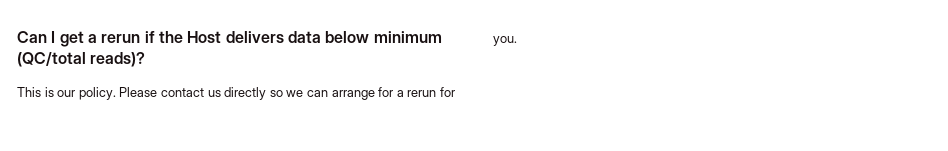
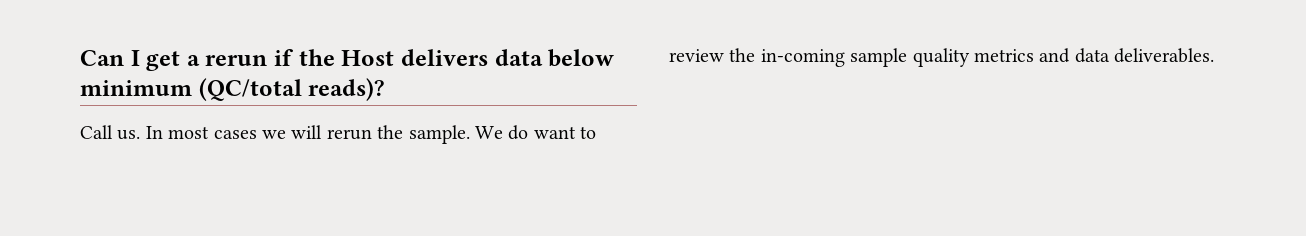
- This is our policy. Please contact us directly so we can arrange for a rerun for you.
+ Call us. In most cases we will rerun the sample. We do want to review the in-coming sample quality metrics and data deliverables.

